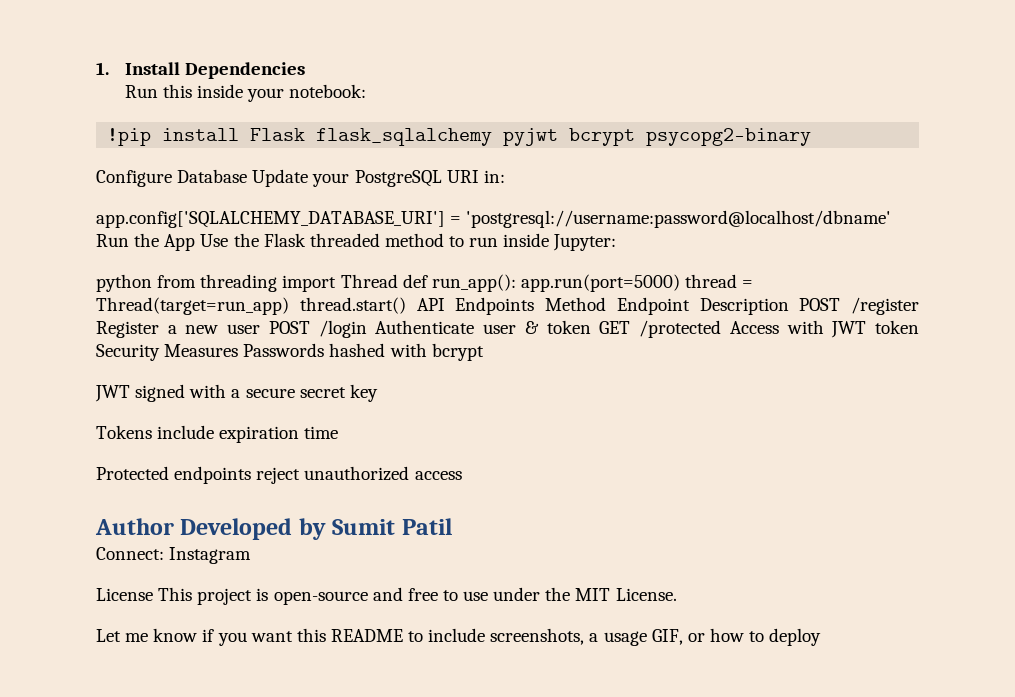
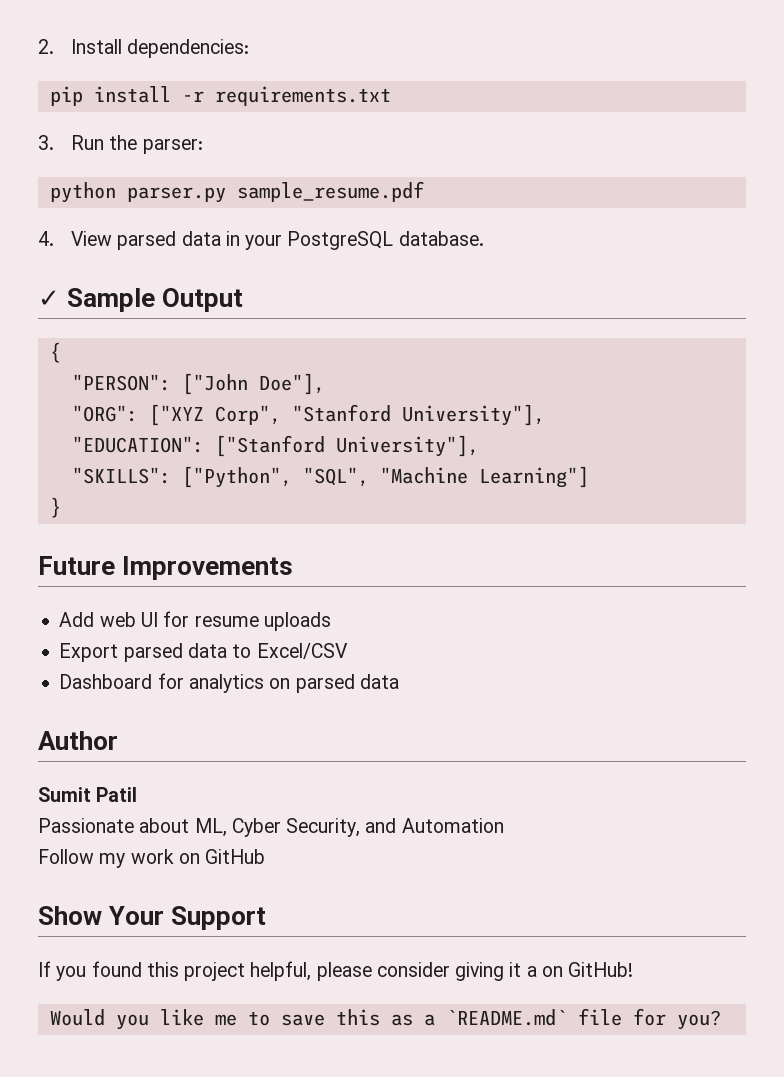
- 1. Install Dependencies
- Run this inside your notebook:
- !pip install Flask flask_sqlalchemy pyjwt bcrypt psycopg2-binary
- Configure Database Update your PostgreSQL URI in:
- app.config['SQLALCHEMY_DATABASE_URI'] = 'postgresql://username:password@localhost/dbname' Run the App Use the Flask threaded method to run inside Jupyter:
- python from threading import Thread def run_app(): app.run(port=5000) thread = Thread(target=run_app) thread.start() API Endpoints Method Endpoint Description POST /register Register a new user POST /login Authenticate user & token GET /protected Access with JWT token Security Measures Passwords hashed with bcrypt
- JWT signed with a secure secret key
- Tokens include expiration time
- Protected endpoints reject unauthorized access
+ 2. Install dependencies:
+ pip install -r requirements.txt
+ 3. Run the parser:
+ python parser.py sample_resume.pdf
+ 4. View parsed data in your PostgreSQL database.
+ ✓ Sample Output
+ {
+ "PERSON": ["John Doe"],
+ "ORG": ["XYZ Corp", "Stanford University"],
+ "EDUCATION": ["Stanford University"],
+ "SKILLS": ["Python", "SQL", "Machine Learning"]
+ }
+ Future Improvements
+ Add web UI for resume uploads
+ Export parsed data to Excel/CSV
+ Dashboard for analytics on parsed data
- Author Developed by Sumit Patil
+ Author
+ Sumit Patil
- Connect: Instagram
- License This project is open-source and free to use under the MIT License.
- Let me know if you want this README to include screenshots, a usage GIF, or how to deploy
+ Passionate about ML, Cyber Security, and Automation
+ Follow my work on GitHub
+ Show Your Support
+ If you found this project helpful, please consider giving it a on GitHub!
+ Would you like me to save this as a `README.md` file for you?

